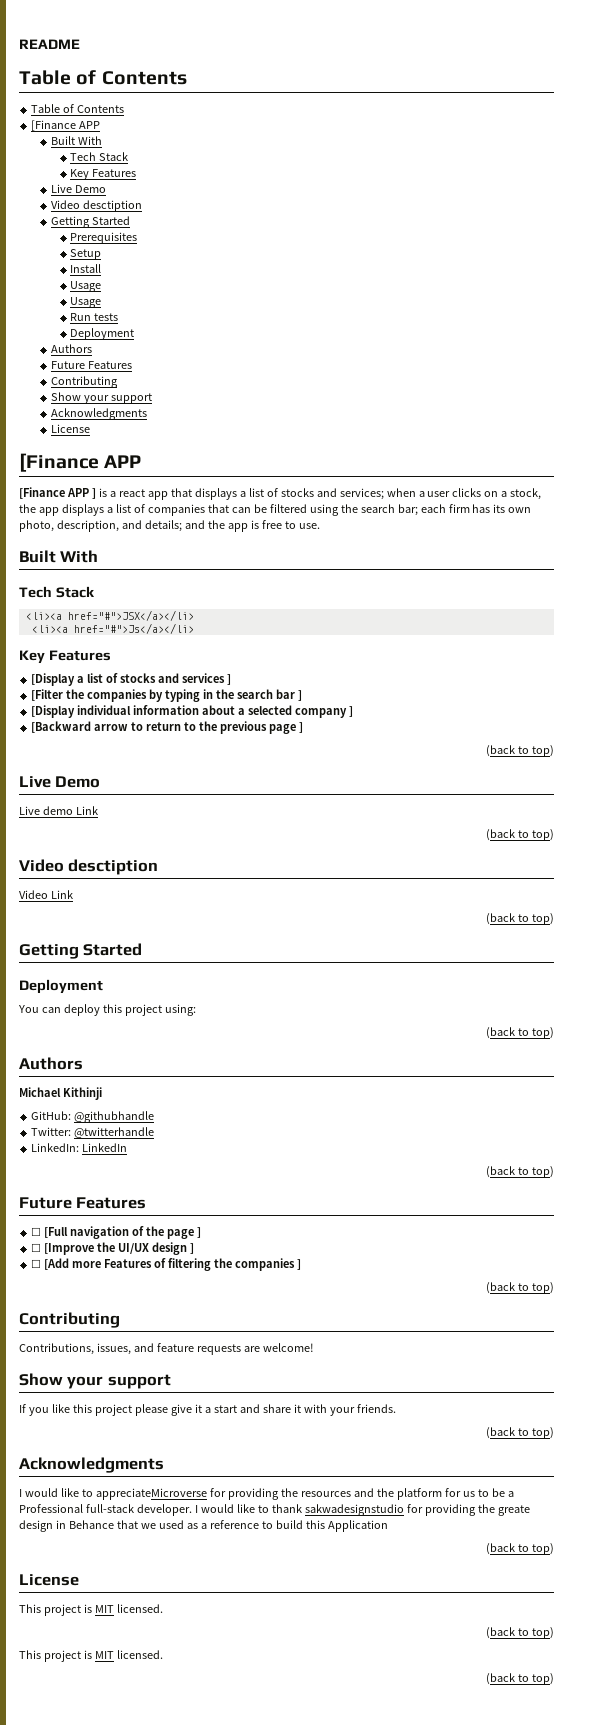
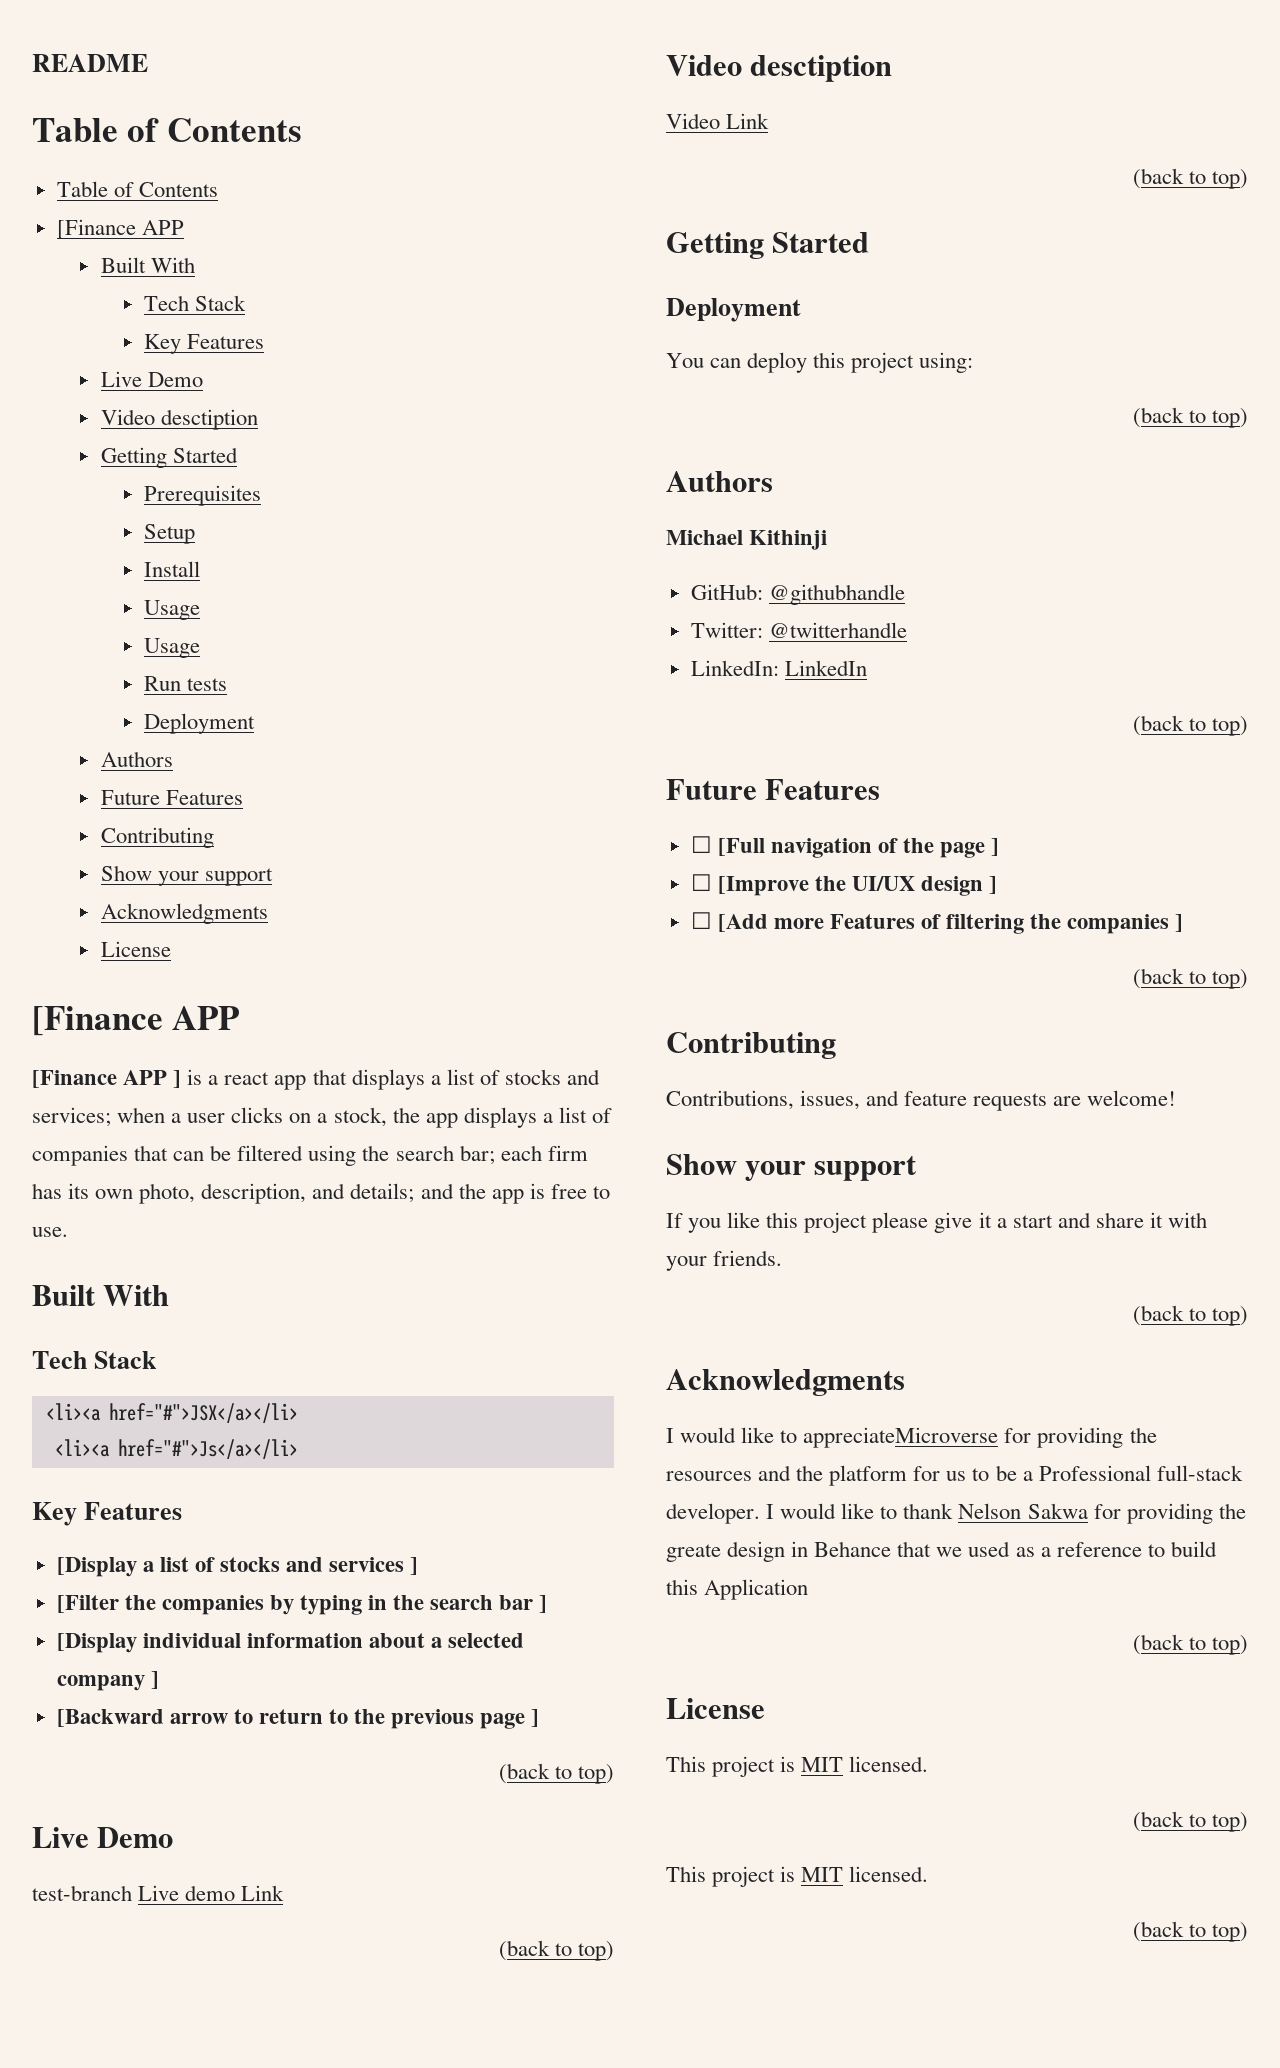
- Live demo Link
+ test-branch Live demo Link
- I would like to thank sakwadesignstudio for providing the greate design in Behance that we used as a reference to build this Application
+ I would like to thank Nelson Sakwa for providing the greate design in Behance that we used as a reference to build this Application

